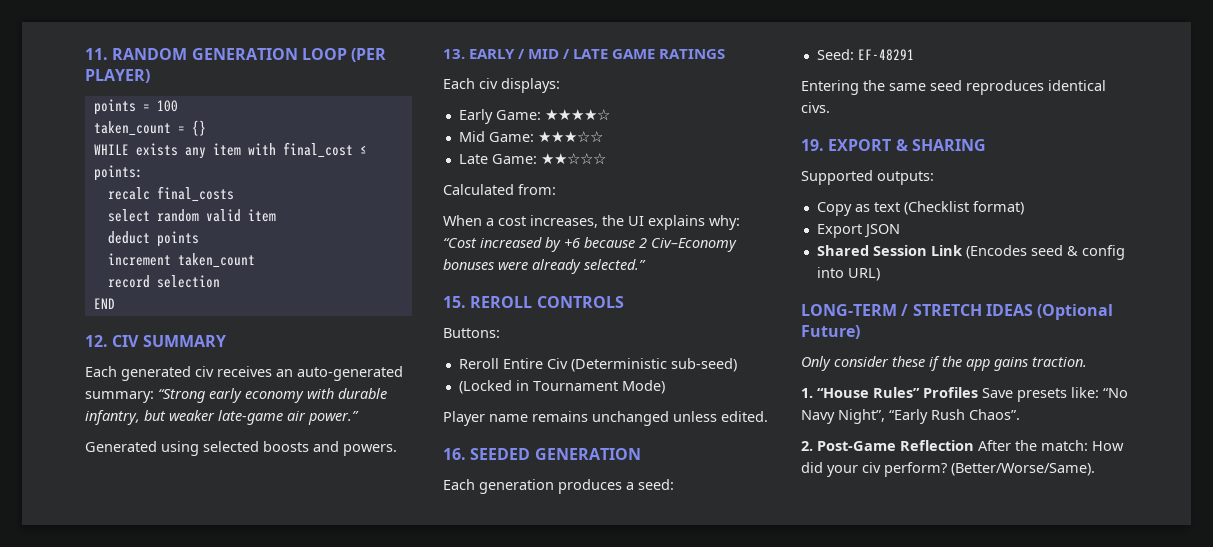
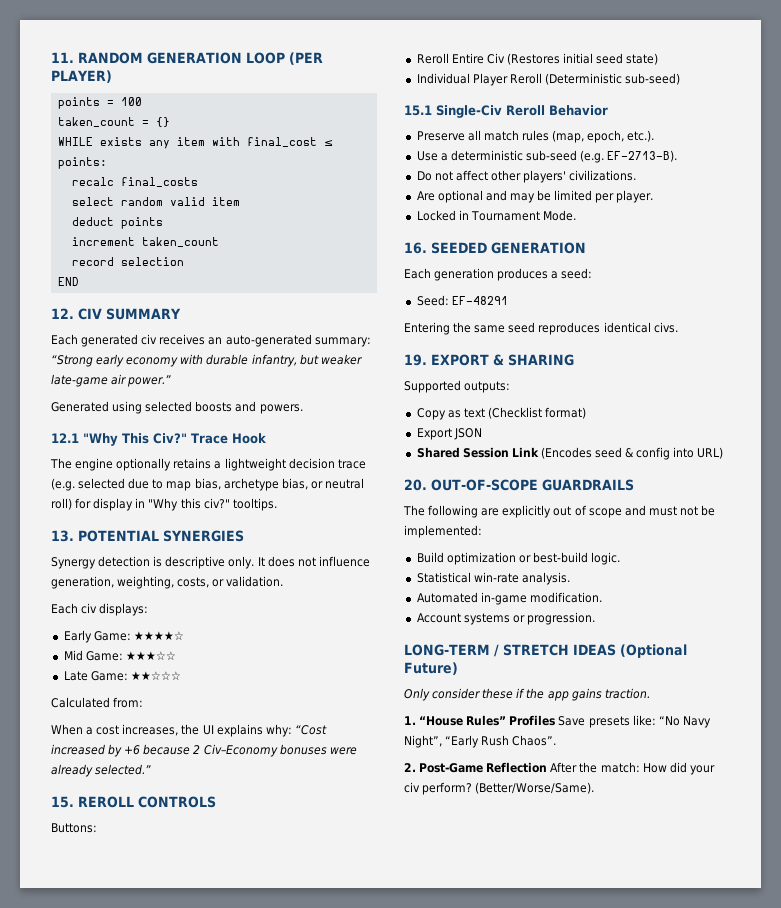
- 13. EARLY / MID / LATE GAME RATINGS
+ 12.1 "Why This Civ?" Trace Hook
+ The engine optionally retains a lightweight decision trace (e.g. selected due to map bias, archetype bias, or neutral roll) for display in "Why this civ?" tooltips.
+ 13. POTENTIAL SYNERGIES
+ Synergy detection is descriptive only. It does not influence generation, weighting, costs, or validation.
- Reroll Entire Civ (Deterministic sub-seed)
- (Locked in Tournament Mode)
- Player name remains unchanged unless edited.
+ Reroll Entire Civ (Restores initial seed state)
+ Individual Player Reroll (Deterministic sub-seed)
+ 15.1 Single-Civ Reroll Behavior
+ Preserve all match rules (map, epoch, etc.).
+ Use a deterministic sub-seed (e.g. EF-2713-B).
+ Do not affect other players' civilizations.
+ Are optional and may be limited per player.
+ Locked in Tournament Mode.
+ 20. OUT-OF-SCOPE GUARDRAILS
+ The following are explicitly out of scope and must not be implemented:
+ Build optimization or best-build logic.
+ Statistical win-rate analysis.
+ Automated in-game modification.
+ Account systems or progression.

